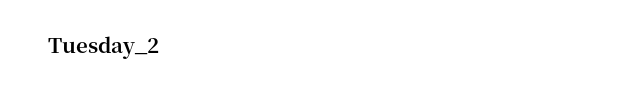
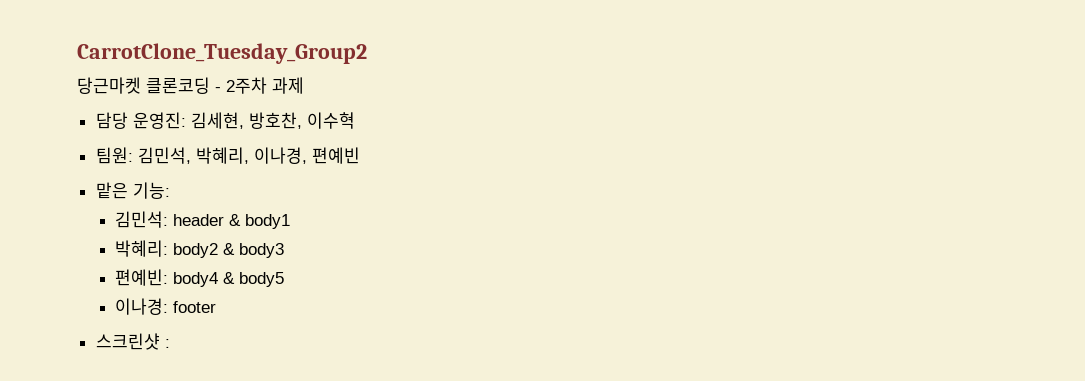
- Tuesday_2
+ CarrotClone_Tuesday_Group2
+ 당근마켓 클론코딩 - 2주차 과제
+ 담당 운영진: 김세현, 방호찬, 이수혁
+ 팀원: 김민석, 박혜리, 이나경, 편예빈
+ 맡은 기능:
+ 김민석: header & body1
+ 박혜리: body2 & body3
+ 편예빈: body4 & body5
+ 이나경: footer
+ 스크린샷 :

